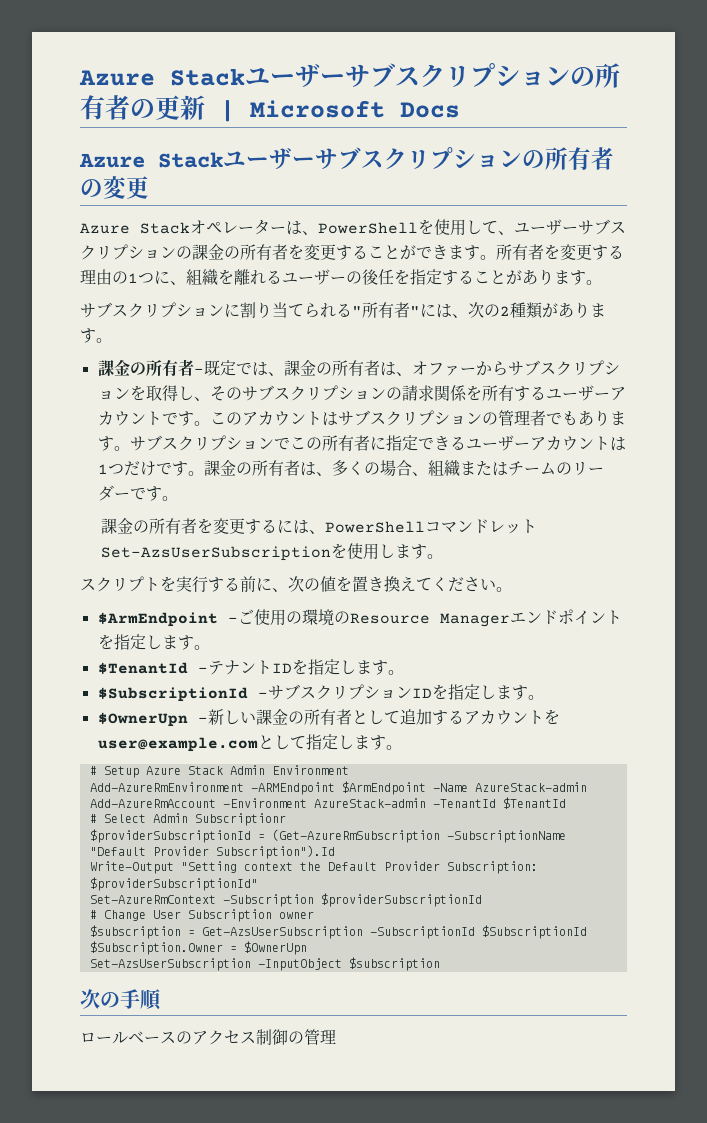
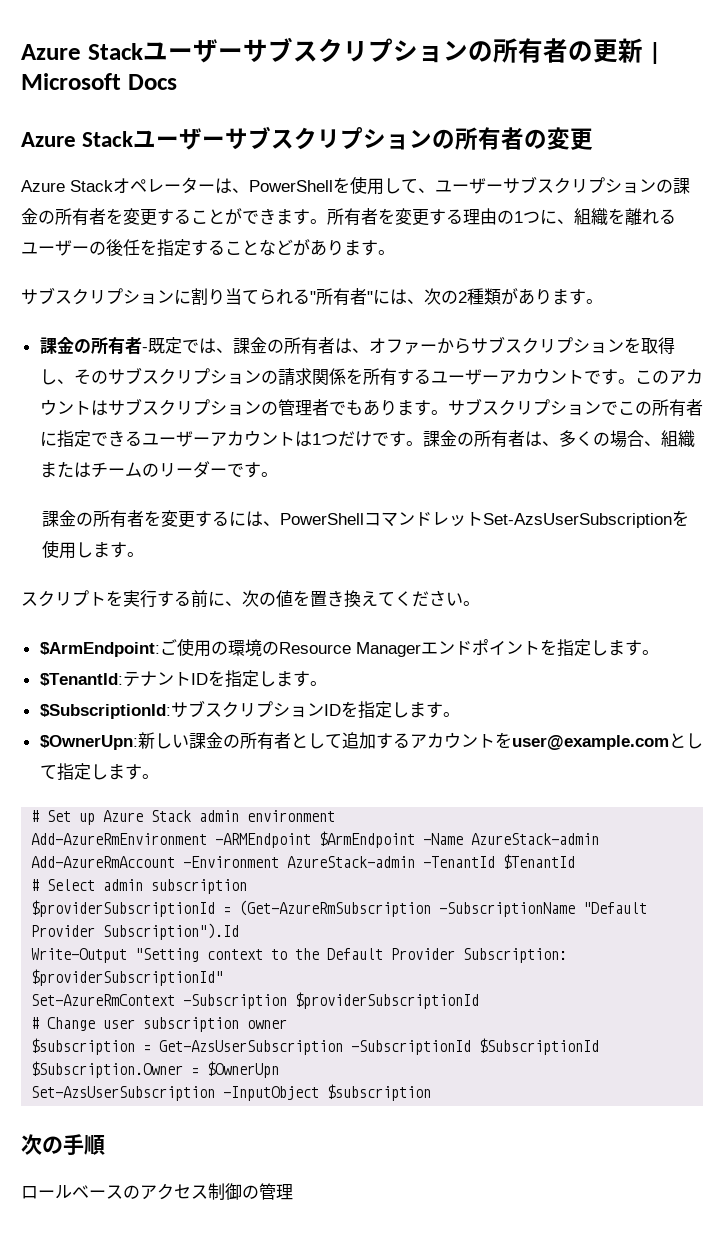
- 所有者を変更する理由の1つに、組織を離れるユーザーの後任を指定することがあります。
+ 所有者を変更する理由の1つに、組織を離れるユーザーの後任を指定することなどがあります。
- $ArmEndpoint -ご使用の環境のResource Managerエンドポイントを指定します。
+ $ArmEndpoint:ご使用の環境のResource Managerエンドポイントを指定します。
- $TenantId -テナントIDを指定します。
+ $TenantId:テナントIDを指定します。
- $SubscriptionId -サブスクリプションIDを指定します。
+ $SubscriptionId:サブスクリプションIDを指定します。
- $OwnerUpn -新しい課金の所有者として追加するアカウントをuser@example.comとして指定します。
+ $OwnerUpn:新しい課金の所有者として追加するアカウントをuser@example.comとして指定します。
- # Setup Azure Stack Admin Environment
+ # Set up Azure Stack admin environment
- # Select Admin Subscriptionr
+ # Select admin subscription
- Write-Output "Setting context the Default Provider Subscription: $providerSubscriptionId"
+ Write-Output "Setting context to the Default Provider Subscription: $providerSubscriptionId"
- # Change User Subscription owner
+ # Change user subscription owner

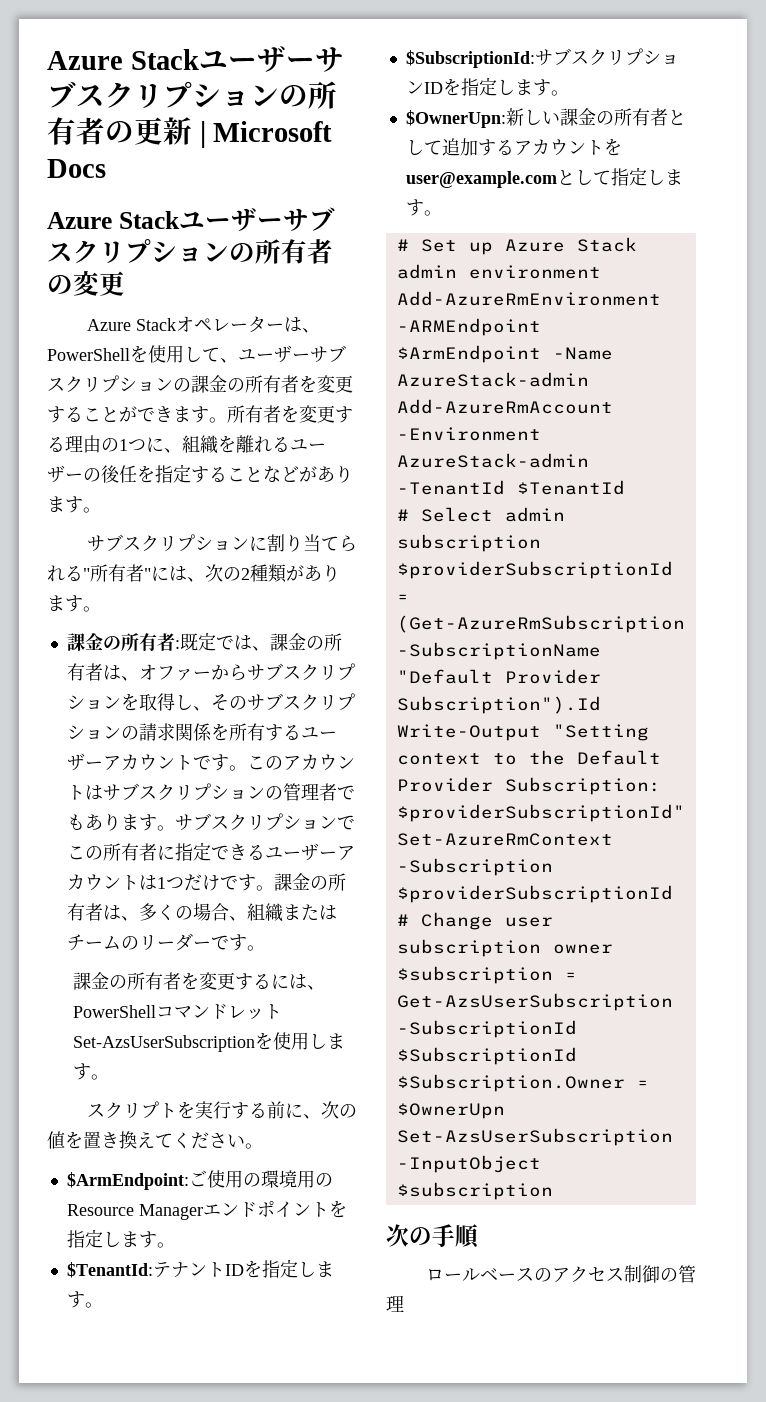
- 課金の所有者-既定では、課金の所有者は、オファーからサブスクリプションを取得し、そのサブスクリプションの請求関係を所有するユーザーアカウントです。
+ 課金の所有者:既定では、課金の所有者は、オファーからサブスクリプションを取得し、そのサブスクリプションの請求関係を所有するユーザーアカウントです。
- $ArmEndpoint:ご使用の環境のResource Managerエンドポイントを指定します。
+ $ArmEndpoint:ご使用の環境用のResource Managerエンドポイントを指定します。

